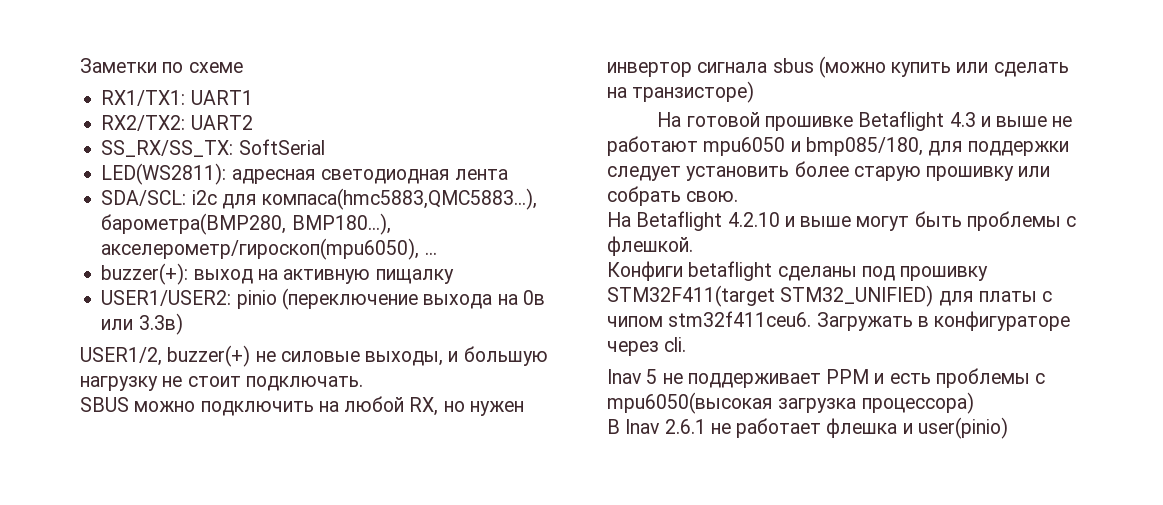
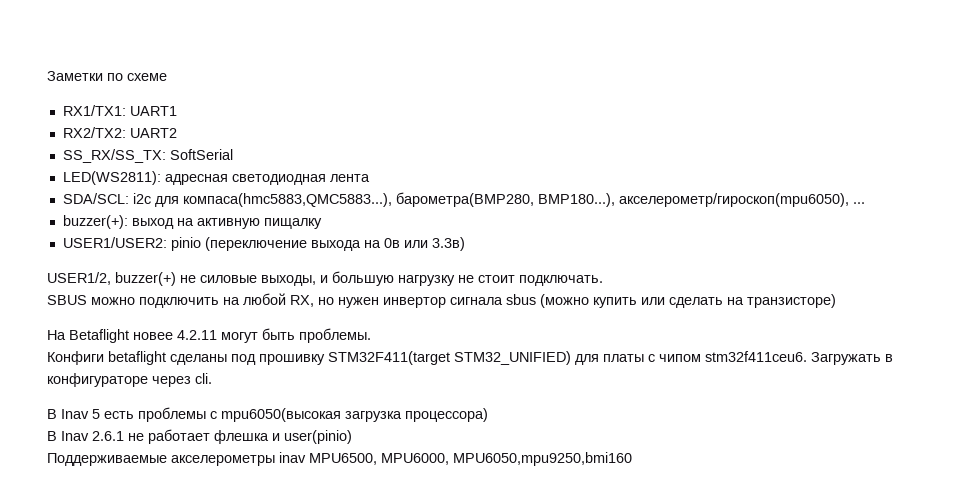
- На готовой прошивке Betaflight 4.3 и выше не работают mpu6050 и bmp085/180, для поддержки следует установить более старую прошивку или собрать свою.
- На Betaflight 4.2.10 и выше могут быть проблемы с флешкой.
+ На Betaflight новее 4.2.11 могут быть проблемы.
- Inav 5 не поддерживает PPM и есть проблемы с mpu6050(высокая загрузка процессора)
+ В Inav 5 есть проблемы с mpu6050(высокая загрузка процессора)
+ Поддерживаемые акселерометры inav MPU6500, MPU6000, MPU6050,mpu9250,bmi160

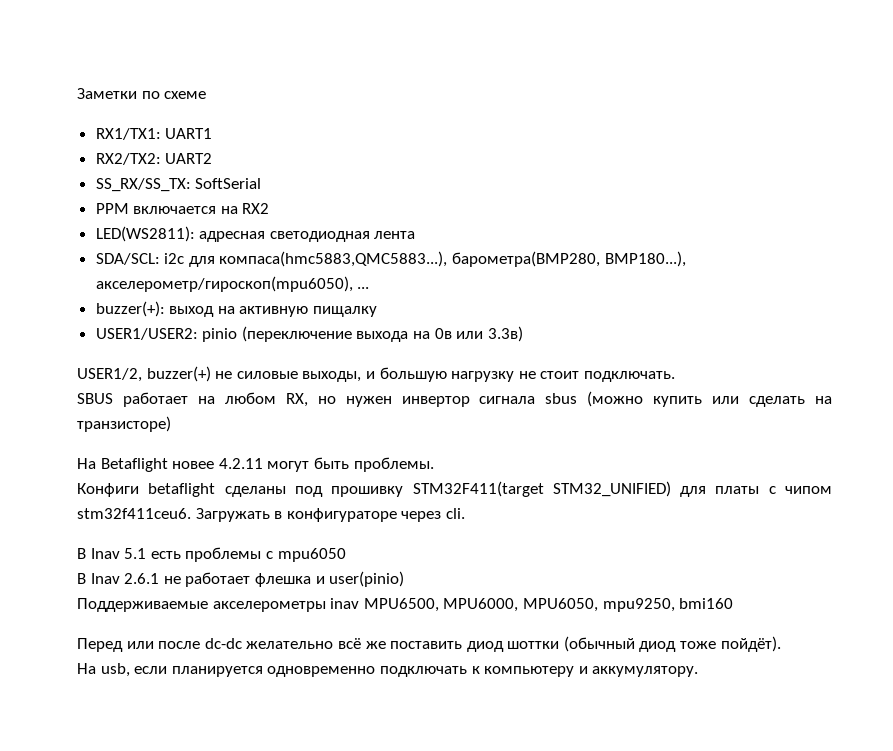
+ PPM включается на RX2
- SBUS можно подключить на любой RX, но нужен инвертор сигнала sbus (можно купить или сделать на транзисторе)
+ SBUS работает на любом RX, но нужен инвертор сигнала sbus (можно купить или сделать на транзисторе)
- В Inav 5 есть проблемы с mpu6050(высокая загрузка процессора)
+ В Inav 5.1 есть проблемы с mpu6050
- Поддерживаемые акселерометры inav MPU6500, MPU6000, MPU6050,mpu9250,bmi160
+ Поддерживаемые акселерометры inav MPU6500, MPU6000, MPU6050, mpu9250, bmi160
+ Перед или после dc-dc желательно всё же поставить диод шоттки (обычный диод тоже пойдёт).
+ На usb, если планируется одновременно подключать к компьютеру и аккумулятору.

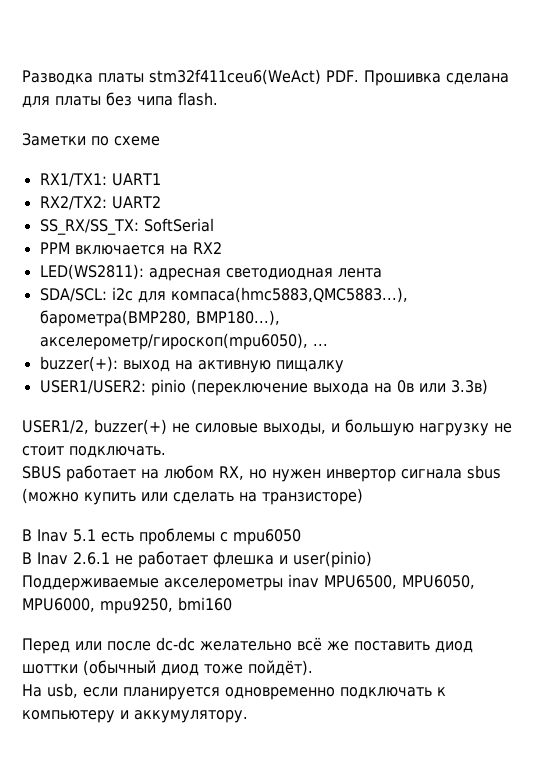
+ Разводка платы stm32f411ceu6(WeAct) PDF. Прошивка сделана для платы без чипа flash.
- На Betaflight новее 4.2.11 могут быть проблемы.
- Конфиги betaflight сделаны под прошивку STM32F411(target STM32_UNIFIED) для платы с чипом stm32f411ceu6. Загружать в конфигураторе через cli.
- Поддерживаемые акселерометры inav MPU6500, MPU6000, MPU6050, mpu9250, bmi160
+ Поддерживаемые акселерометры inav MPU6500, MPU6050, MPU6000, mpu9250, bmi160

